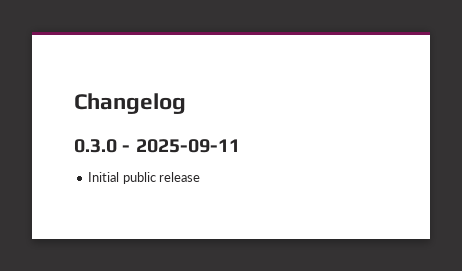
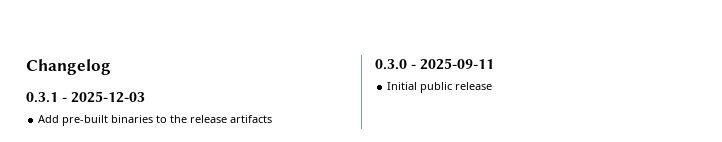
+ 0.3.1 - 2025-12-03
+ Add pre-built binaries to the release artifacts

